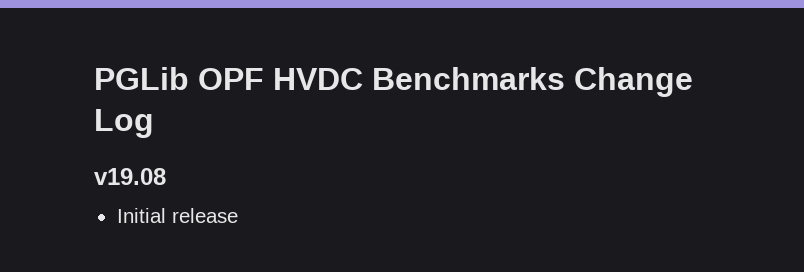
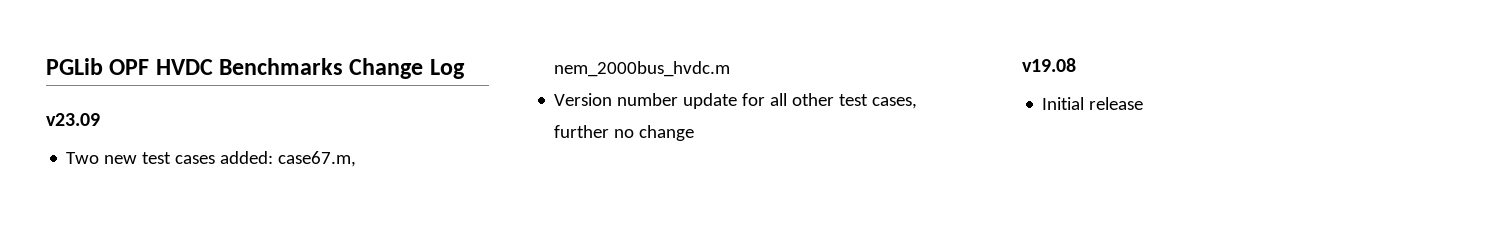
+ v23.09
+ Two new test cases added: case67.m, nem_2000bus_hvdc.m
+ Version number update for all other test cases, further no change

